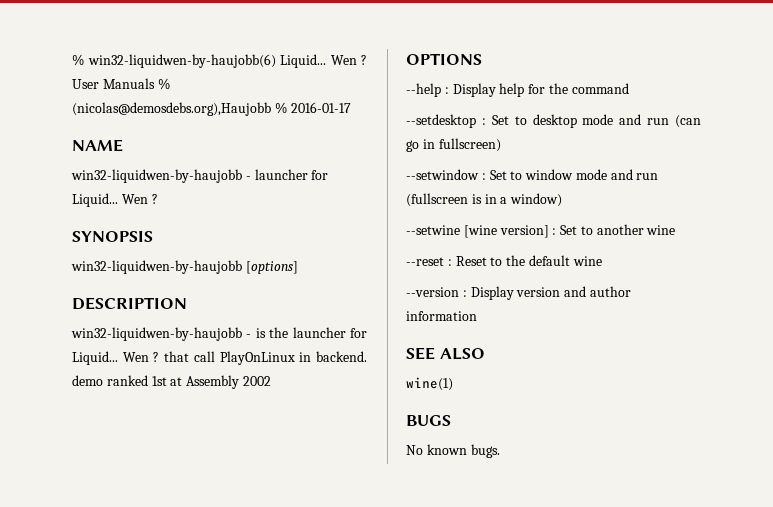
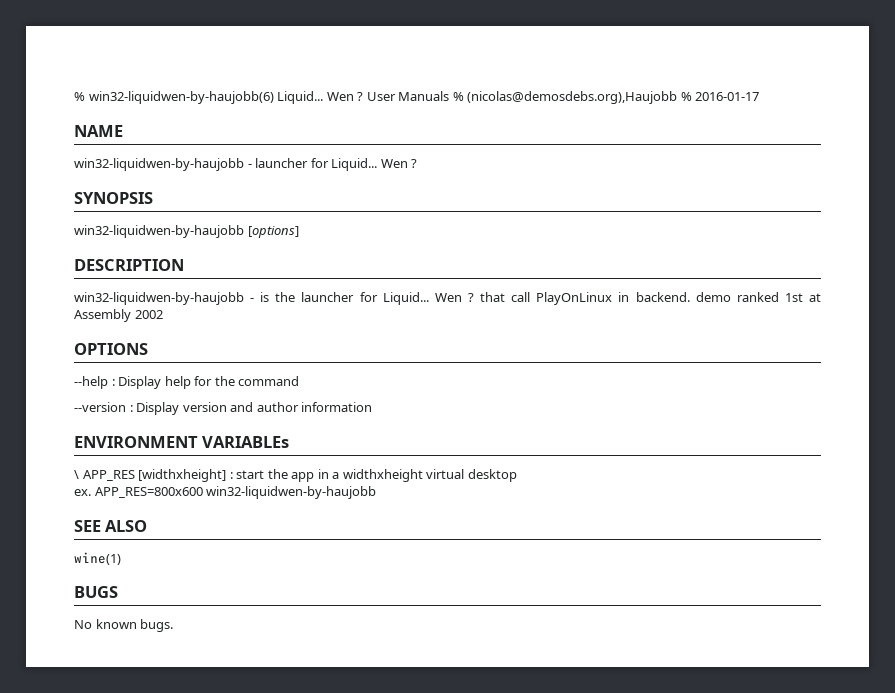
- --setdesktop : Set to desktop mode and run (can go in fullscreen)
- --setwindow : Set to window mode and run (fullscreen is in a window)
- --setwine [wine version] : Set to another wine
- --reset : Reset to the default wine
+ ENVIRONMENT VARIABLEs
+ \ APP_RES [widthxheight] : start the app in a widthxheight virtual desktop
+ ex. APP_RES=800x600 win32-liquidwen-by-haujobb

